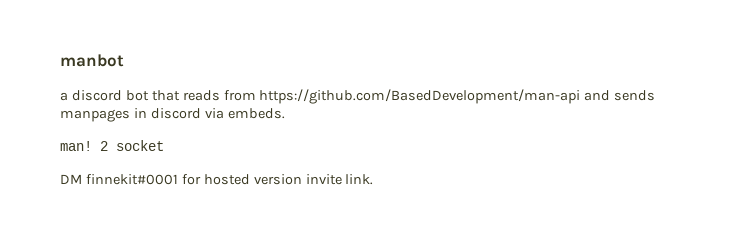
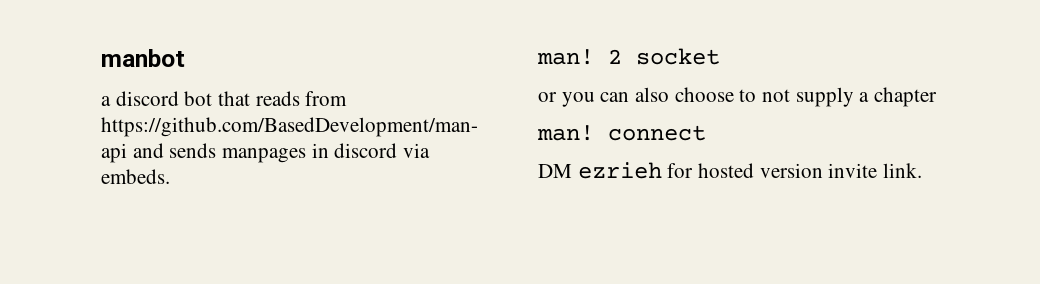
+ or you can also choose to not supply a chapter
+ man! connect
- DM finnekit#0001 for hosted version invite link.
+ DM ezrieh for hosted version invite link.

